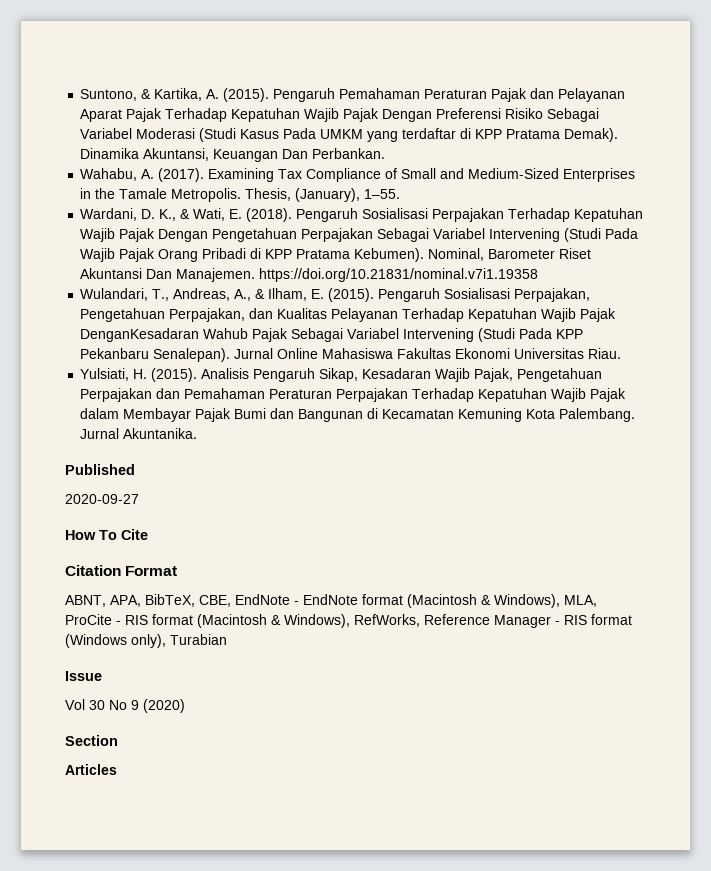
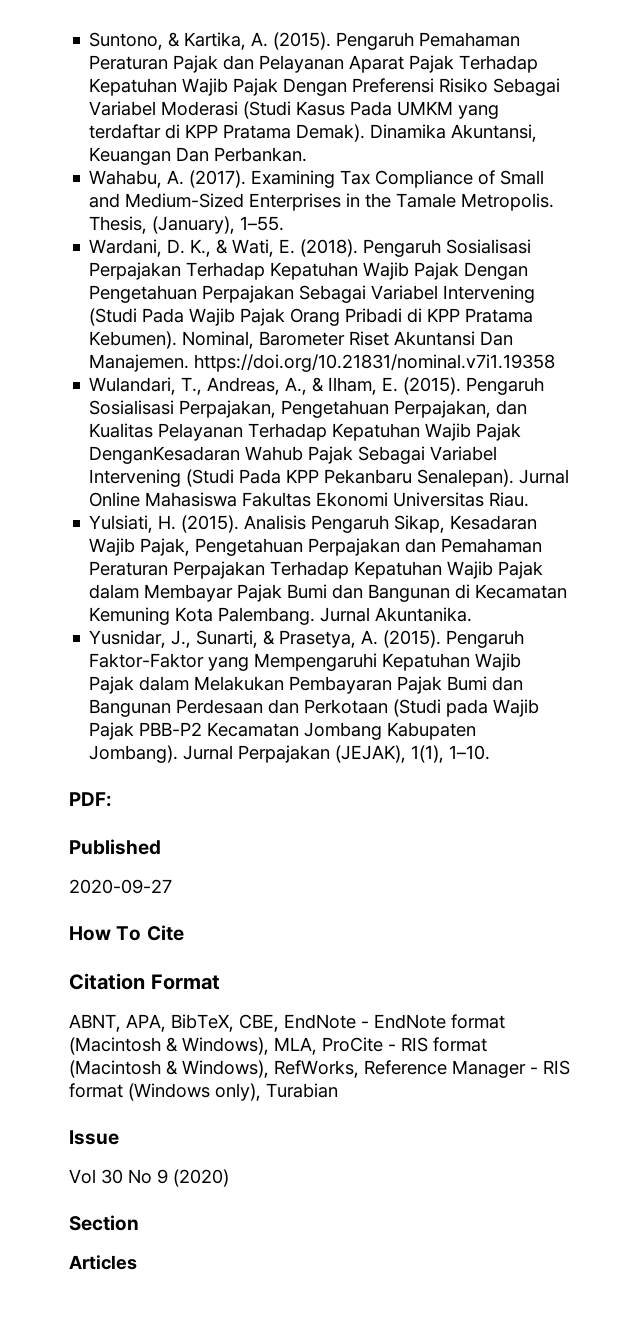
+ Yusnidar, J., Sunarti, & Prasetya, A. (2015). Pengaruh Faktor-Faktor yang Mempengaruhi Kepatuhan Wajib Pajak dalam Melakukan Pembayaran Pajak Bumi dan Bangunan Perdesaan dan Perkotaan (Studi pada Wajib Pajak PBB-P2 Kecamatan Jombang Kabupaten Jombang). Jurnal Perpajakan (JEJAK), 1(1), 1–10.
+ PDF:

